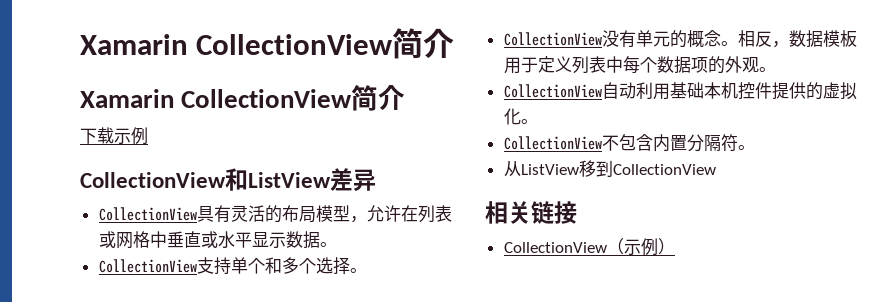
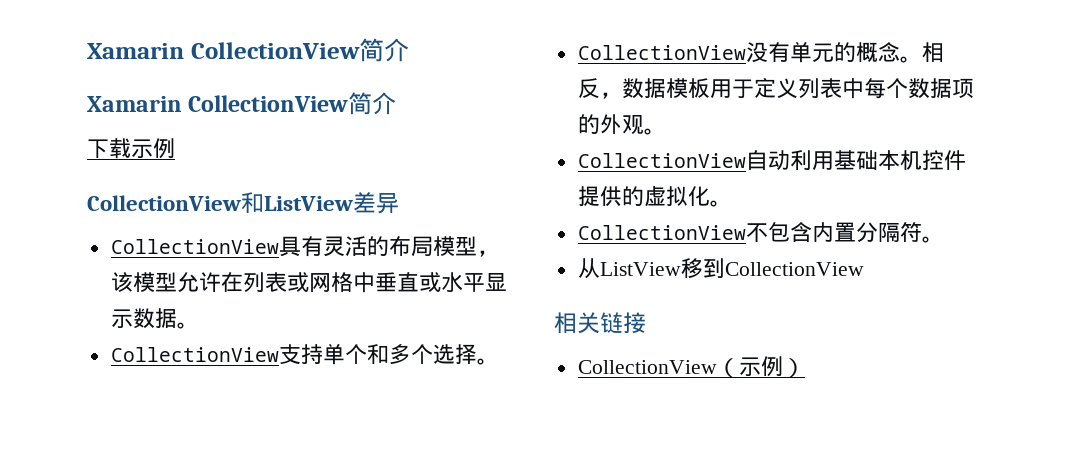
- CollectionView具有灵活的布局模型，允许在列表或网格中垂直或水平显示数据。
+ CollectionView具有灵活的布局模型，该模型允许在列表或网格中垂直或水平显示数据。

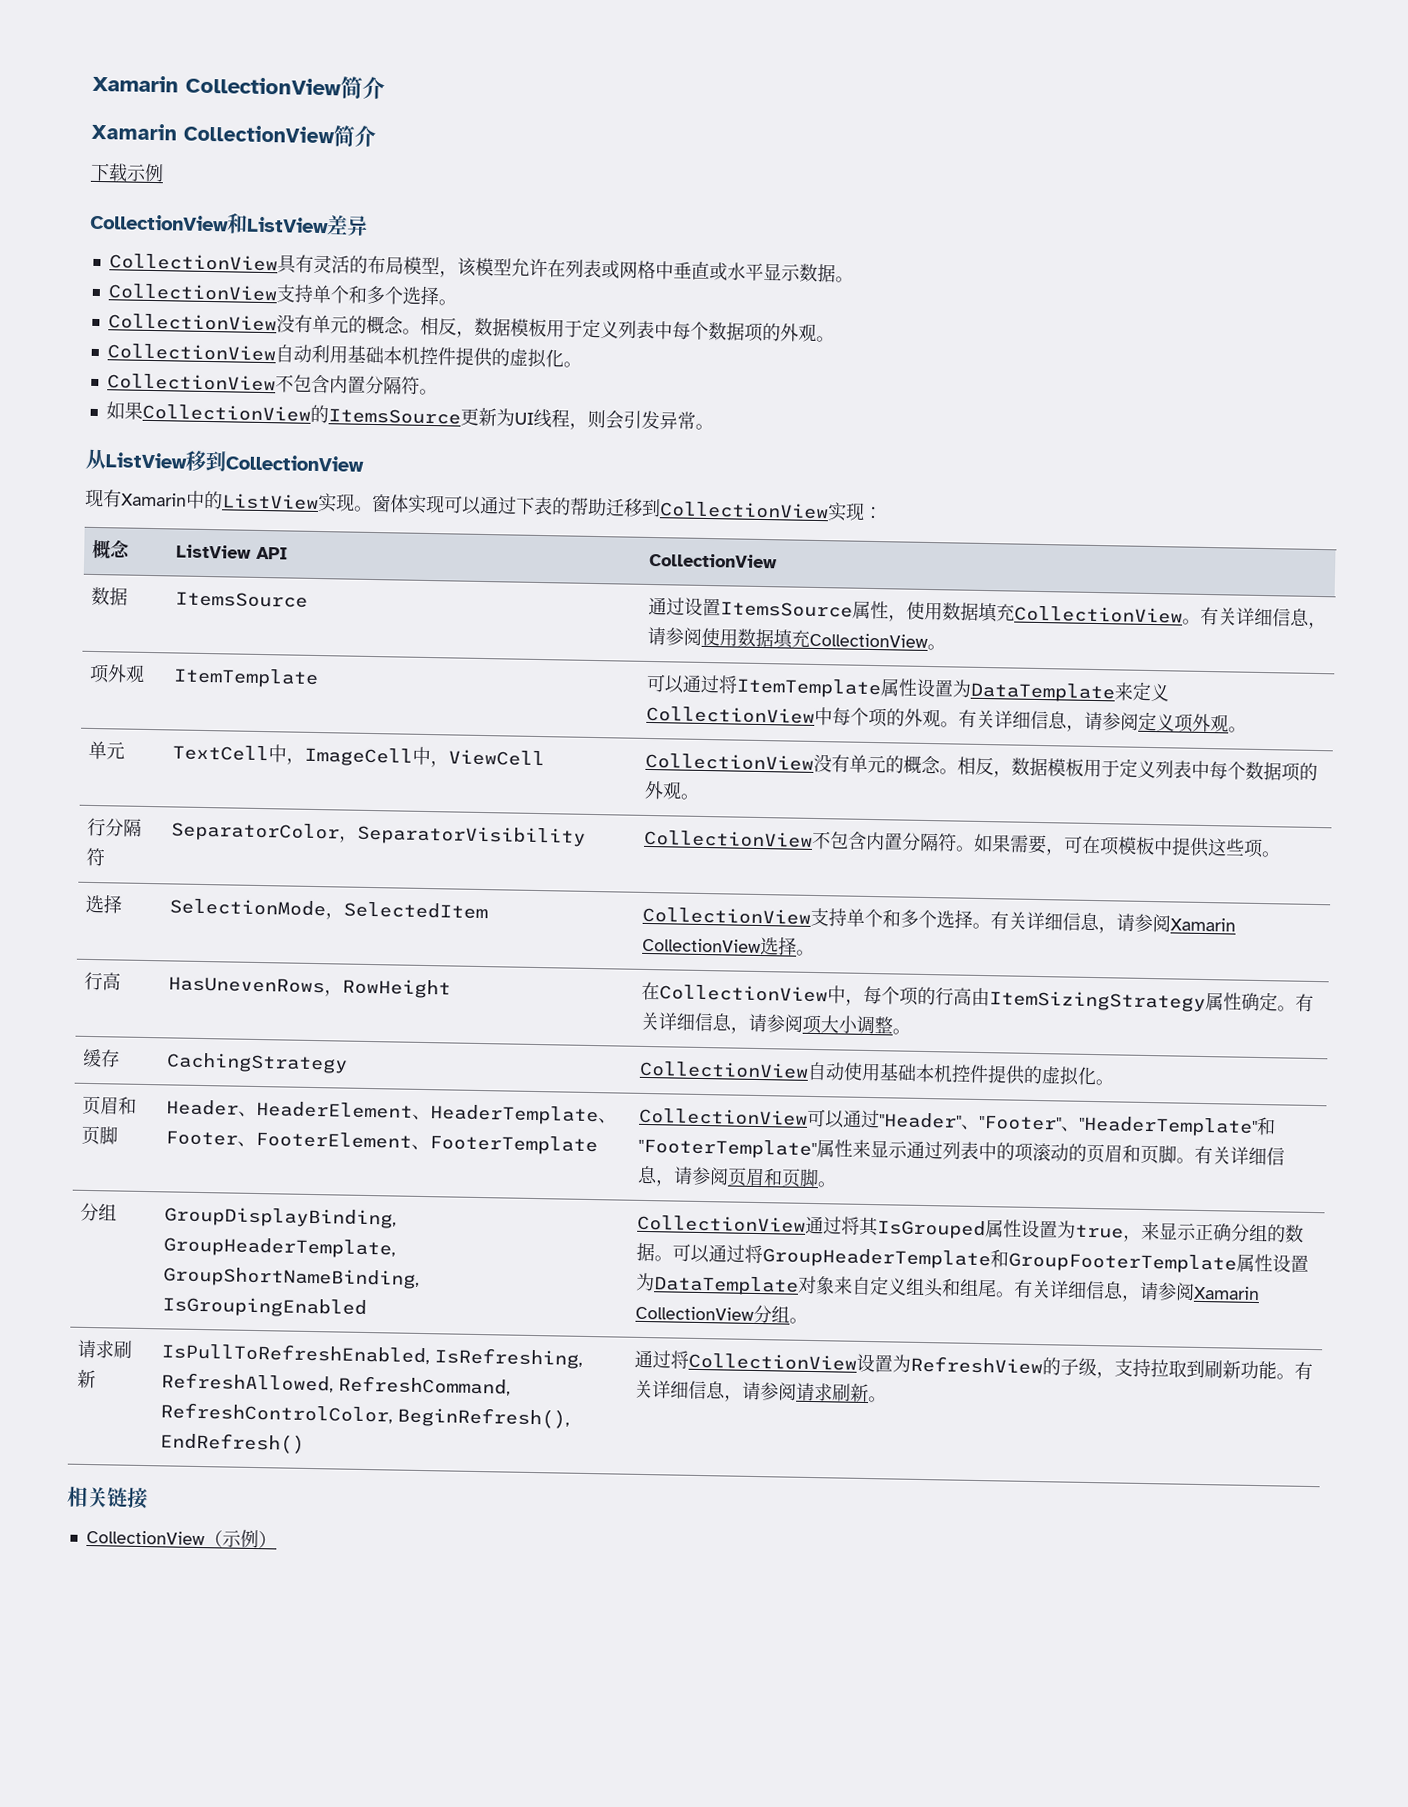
+ 如果CollectionView的ItemsSource更新为UI线程，则会引发异常。
  从ListView移到CollectionView
+ 现有Xamarin中的ListView实现。窗体实现可以通过下表的帮助迁移到CollectionView实现：
+ 概念 | ListView API | CollectionView
+ 数据 | ItemsSource | 通过设置ItemsSource属性，使用数据填充CollectionView。有关详细信息，请参阅使用数据填充CollectionView。
+ 项外观 | ItemTemplate | 可以通过将ItemTemplate属性设置为DataTemplate来定义CollectionView中每个项的外观。有关详细信息，请参阅定义项外观。
+ 单元 | TextCell中，ImageCell中，ViewCell | CollectionView没有单元的概念。相反，数据模板用于定义列表中每个数据项的外观。
+ 行分隔符 | SeparatorColor，SeparatorVisibility | CollectionView不包含内置分隔符。如果需要，可在项模板中提供这些项。
+ 选择 | SelectionMode，SelectedItem | CollectionView支持单个和多个选择。有关详细信息，请参阅Xamarin CollectionView选择。
+ 行高 | HasUnevenRows，RowHeight | 在CollectionView中，每个项的行高由ItemSizingStrategy属性确定。有关详细信息，请参阅项大小调整。
+ 缓存 | CachingStrategy | CollectionView自动使用基础本机控件提供的虚拟化。
+ 页眉和页脚 | Header、HeaderElement、HeaderTemplate、Footer、FooterElement、FooterTemplate | CollectionView可以通过"Header"、"Footer"、"HeaderTemplate"和"FooterTemplate"属性来显示通过列表中的项滚动的页眉和页脚。有关详细信息，请参阅页眉和页脚。
+ 分组 | GroupDisplayBinding, GroupHeaderTemplate, GroupShortNameBinding, IsGroupingEnabled | CollectionView通过将其IsGrouped属性设置为true，来显示正确分组的数据。可以通过将GroupHeaderTemplate和GroupFooterTemplate属性设置为DataTemplate对象来自定义组头和组尾。有关详细信息，请参阅Xamarin CollectionView分组。
+ 请求刷新 | IsPullToRefreshEnabled, IsRefreshing, RefreshAllowed, RefreshCommand, RefreshControlColor, BeginRefresh(), EndRefresh() | 通过将CollectionView设置为RefreshView的子级，支持拉取到刷新功能。有关详细信息，请参阅请求刷新。

